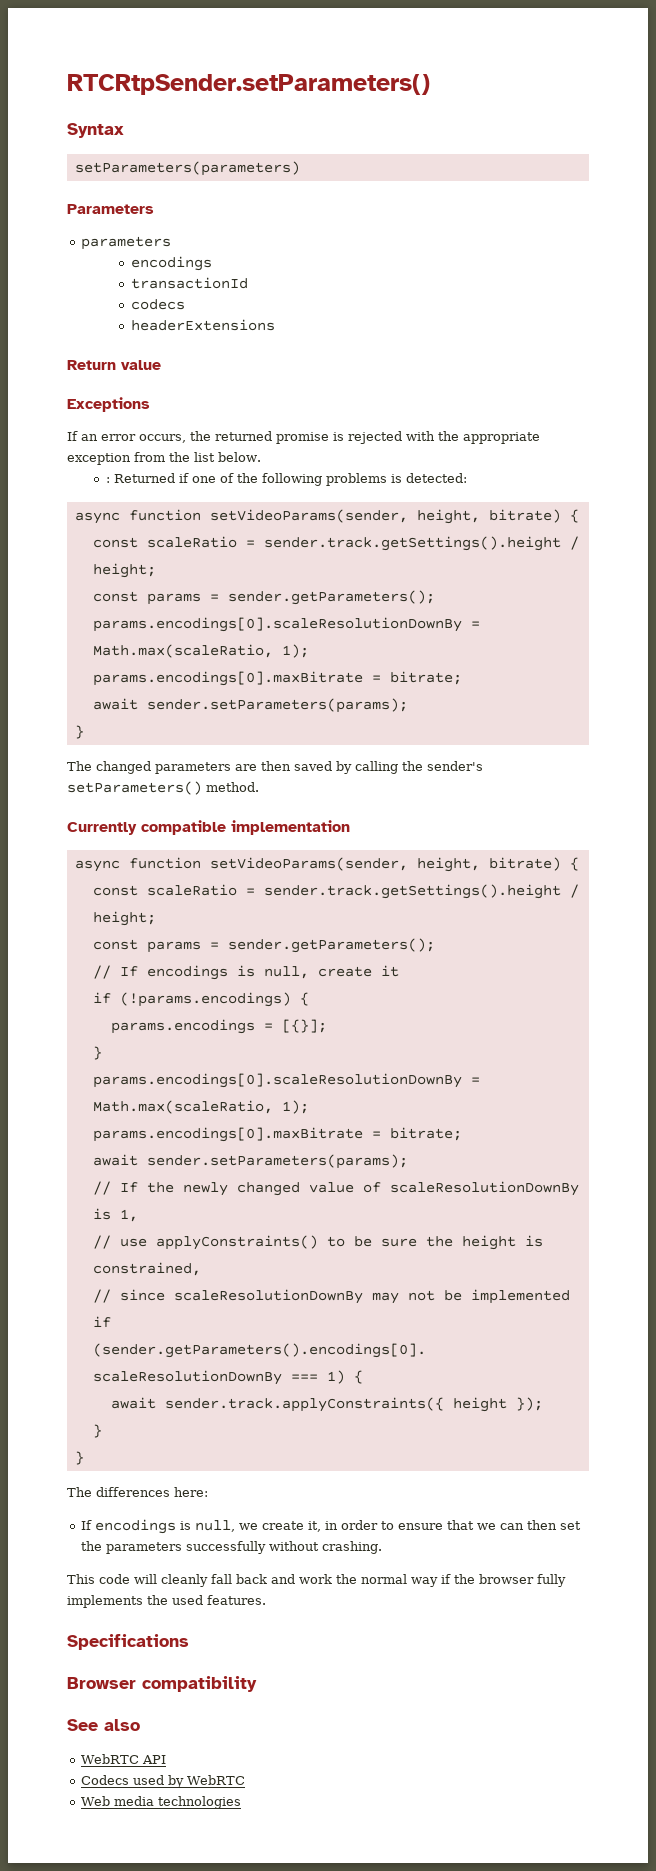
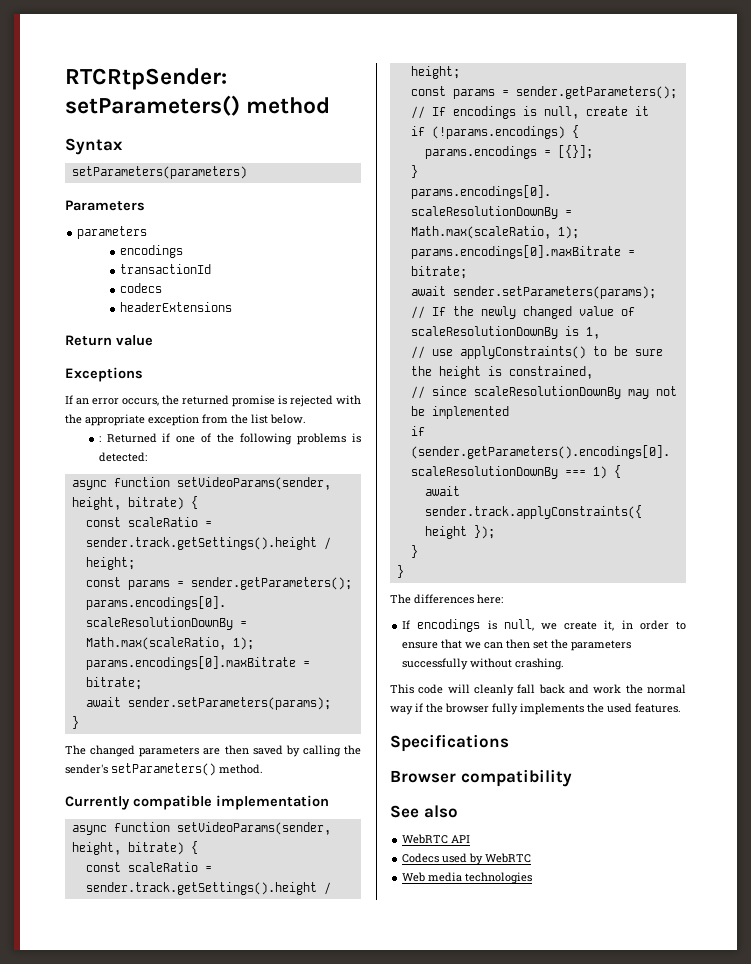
- RTCRtpSender.setParameters()
+ RTCRtpSender: setParameters() method

